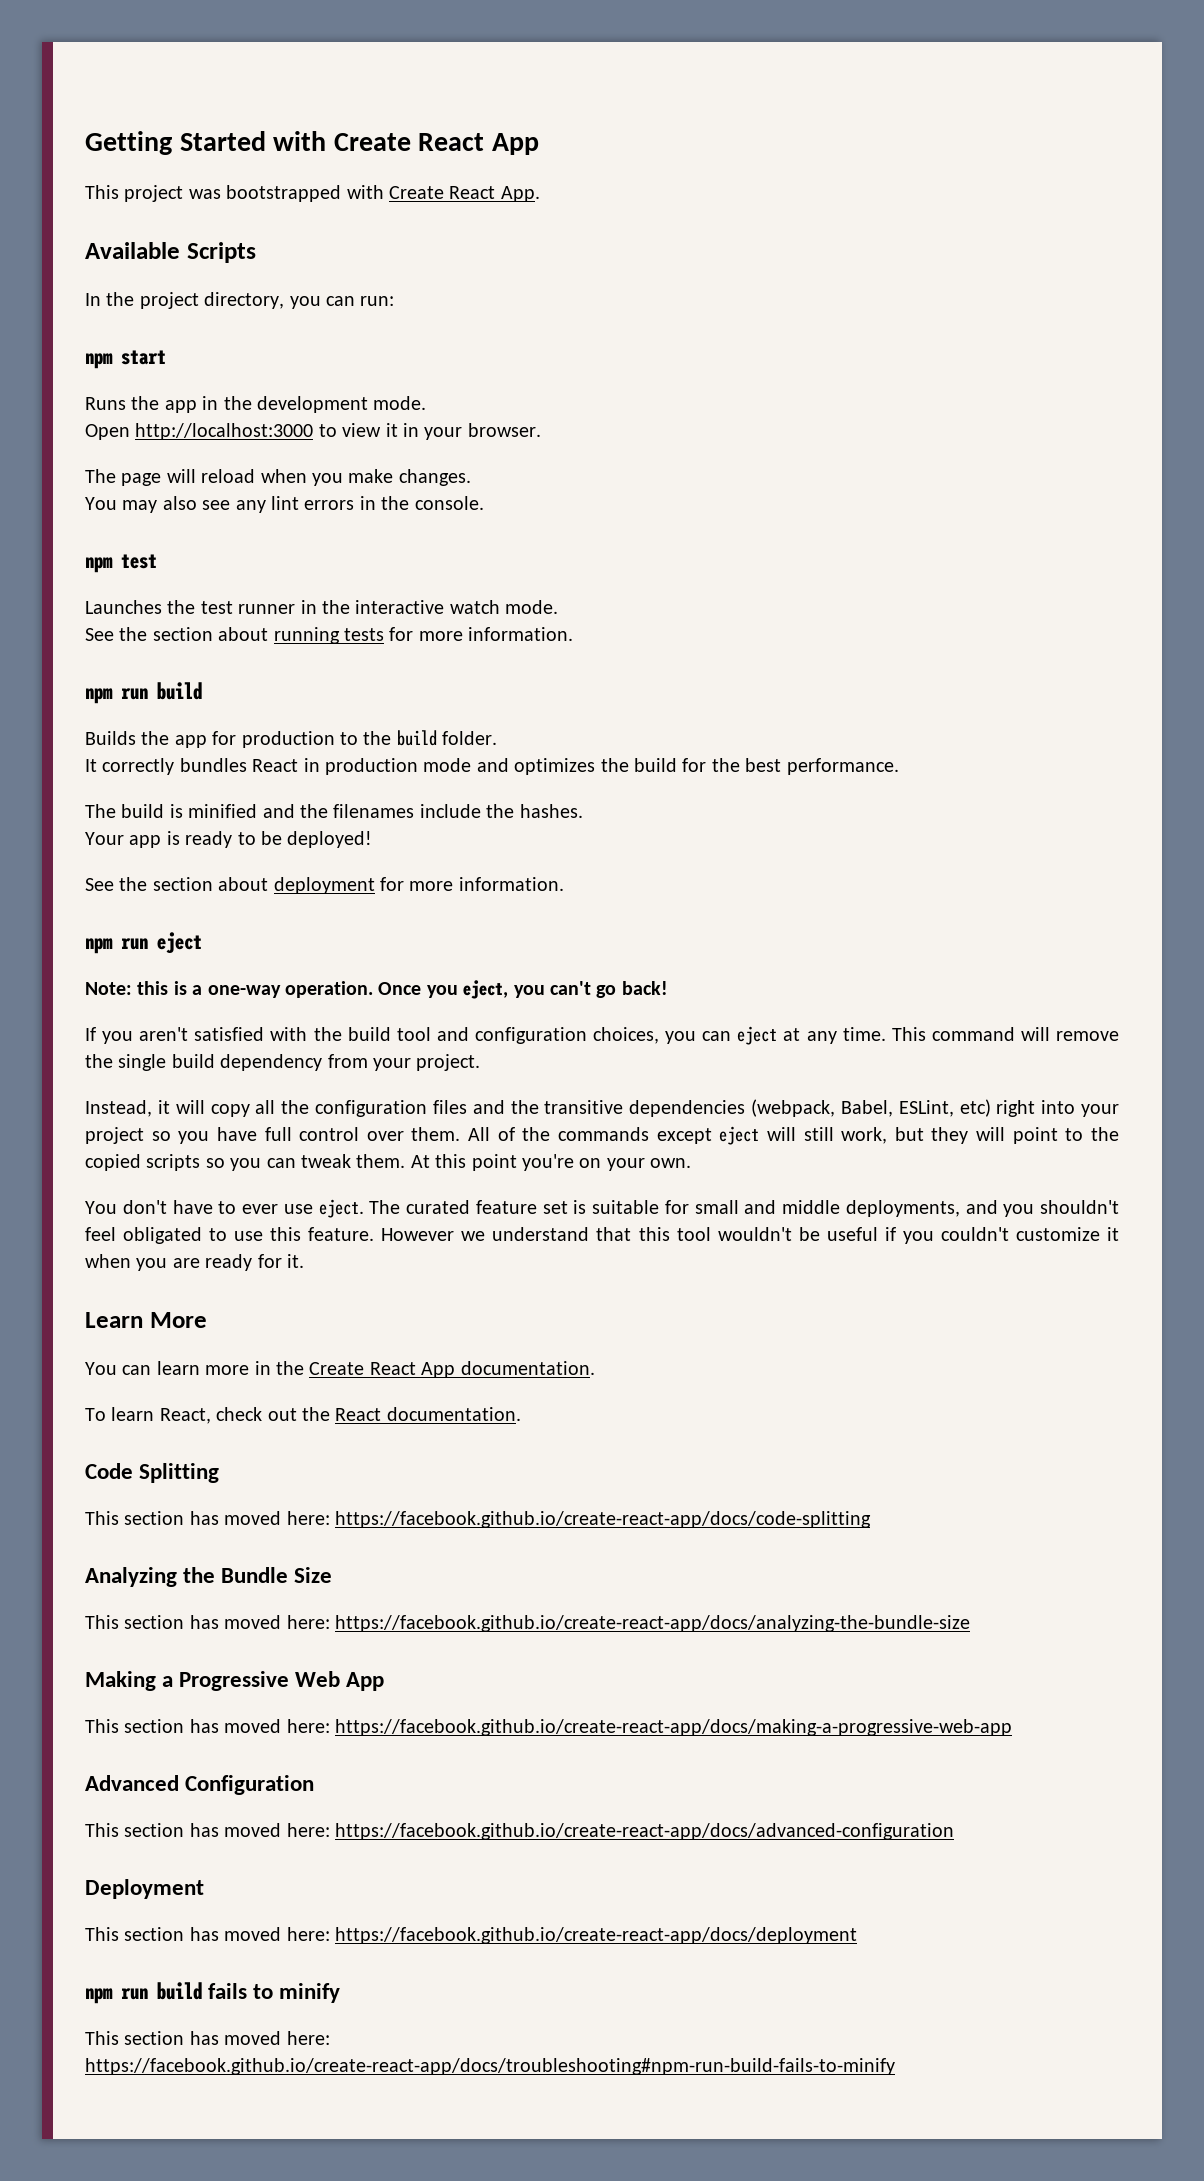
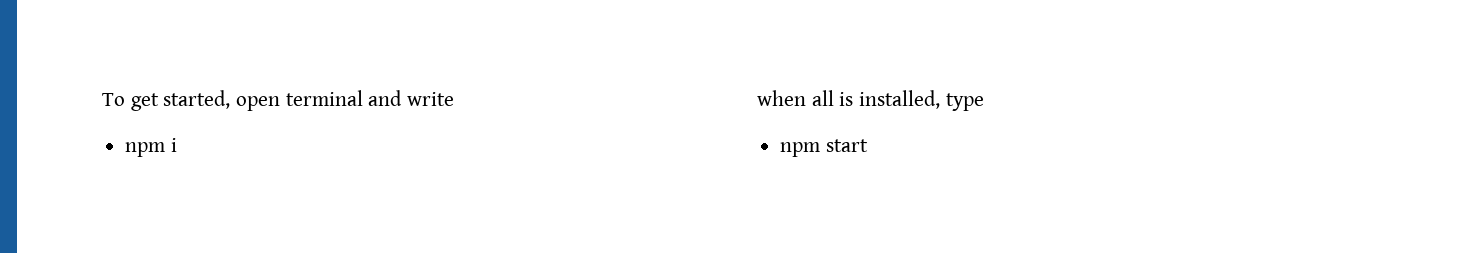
- Getting Started with Create React App
- This project was bootstrapped with Create React App.
- Available Scripts
- In the project directory, you can run:
+ To get started, open terminal and write
+ npm i
+ when all is installed, type
  npm start
- Runs the app in the development mode.
- Open http://localhost:3000 to view it in your browser.
- The page will reload when you make changes.
- You may also see any lint errors in the console.
- npm test
- Launches the test runner in the interactive watch mode.
- See the section about running tests for more information.
- npm run build
- Builds the app for production to the build folder.
- It correctly bundles React in production mode and optimizes the build for the best performance.
- The build is minified and the filenames include the hashes.
- Your app is ready to be deployed!
- See the section about deployment for more information.
- npm run eject
- Note: this is a one-way operation. Once you eject, you can't go back!
- If you aren't satisfied with the build tool and configuration choices, you can eject at any time. This command will remove the single build dependency from your project.
- Instead, it will copy all the configuration files and the transitive dependencies (webpack, Babel, ESLint, etc) right into your project so you have full control over them. All of the commands except eject will still work, but they will point to the copied scripts so you can tweak them. At this point you're on your own.
- You don't have to ever use eject. The curated feature set is suitable for small and middle deployments, and you shouldn't feel obligated to use this feature. However we understand that this tool wouldn't be useful if you couldn't customize it when you are ready for it.
- Learn More
- You can learn more in the Create React App documentation.
- To learn React, check out the React documentation.
- Code Splitting
- This section has moved here: https://facebook.github.io/create-react-app/docs/code-splitting
- Analyzing the Bundle Size
- This section has moved here: https://facebook.github.io/create-react-app/docs/analyzing-the-bundle-size
- Making a Progressive Web App
- This section has moved here: https://facebook.github.io/create-react-app/docs/making-a-progressive-web-app
- Advanced Configuration
- This section has moved here: https://facebook.github.io/create-react-app/docs/advanced-configuration
- Deployment
- This section has moved here: https://facebook.github.io/create-react-app/docs/deployment
- npm run build fails to minify
- This section has moved here: https://facebook.github.io/create-react-app/docs/troubleshooting#npm-run-build-fails-to-minify

